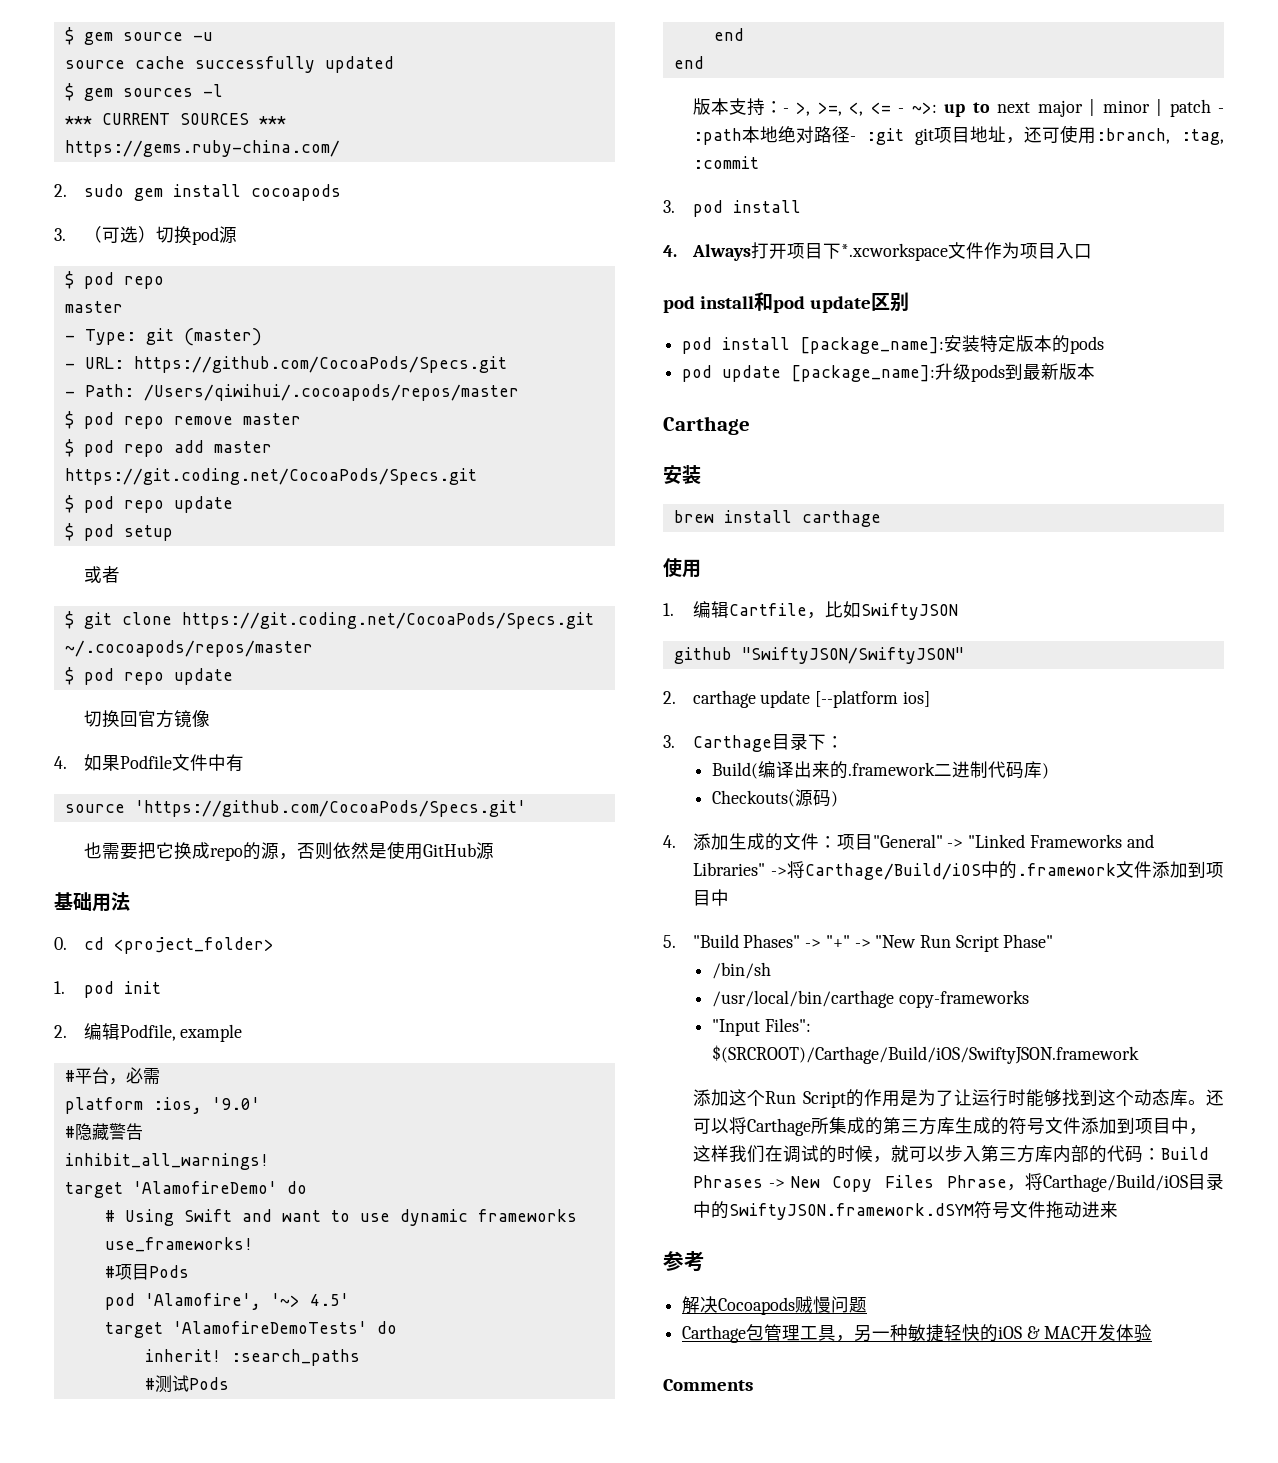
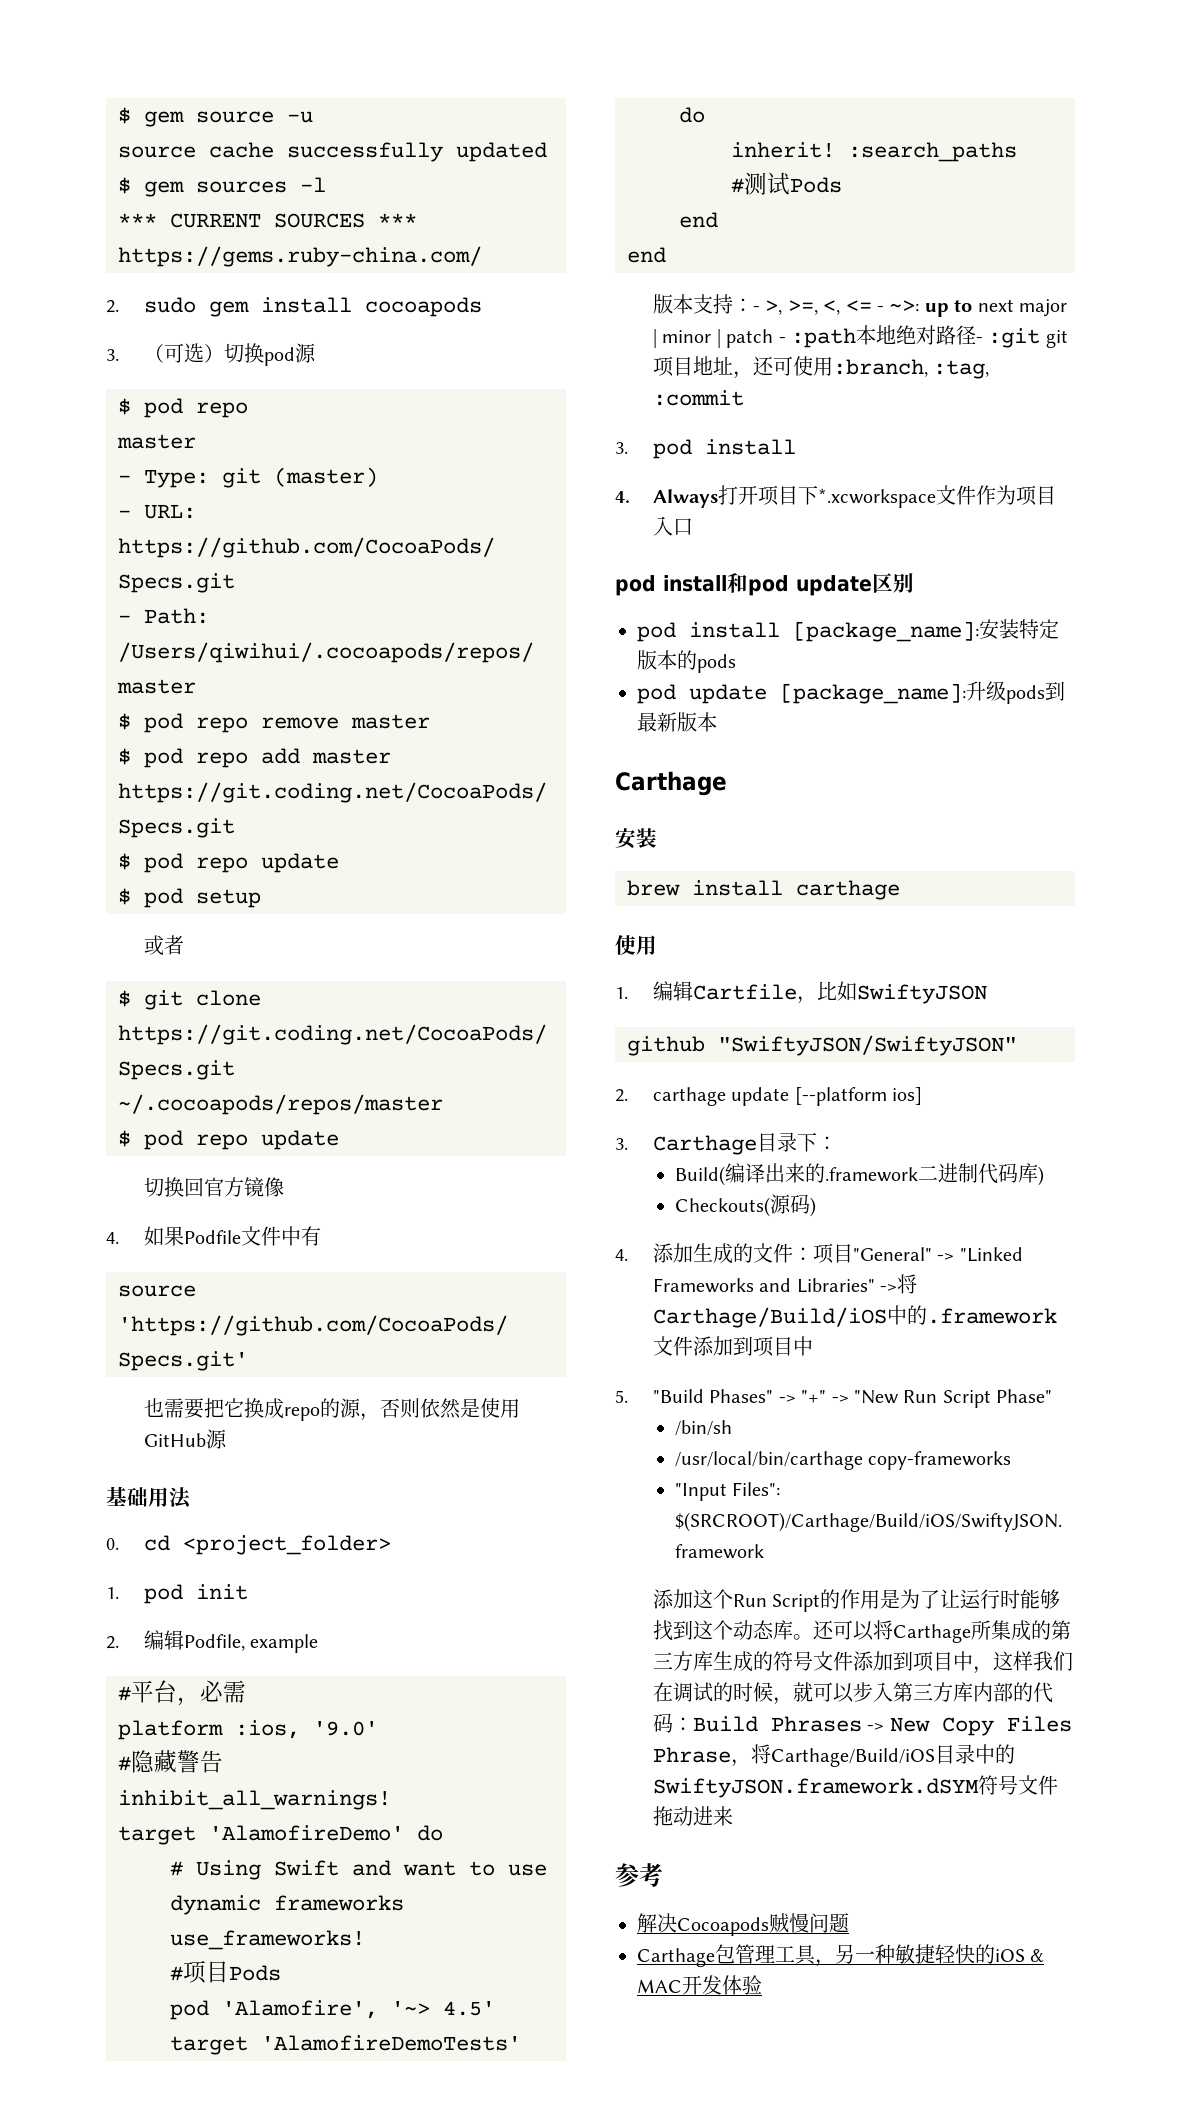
- Comments

